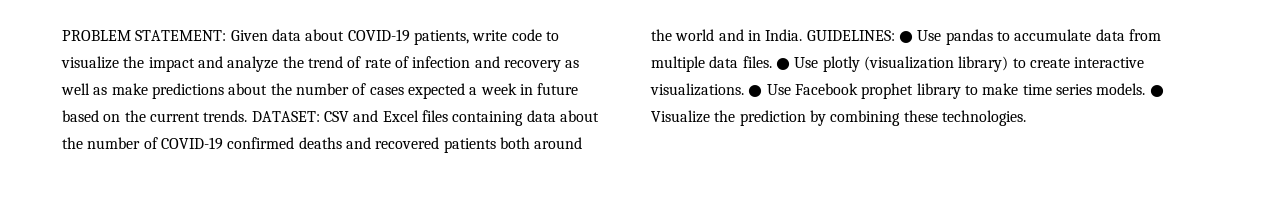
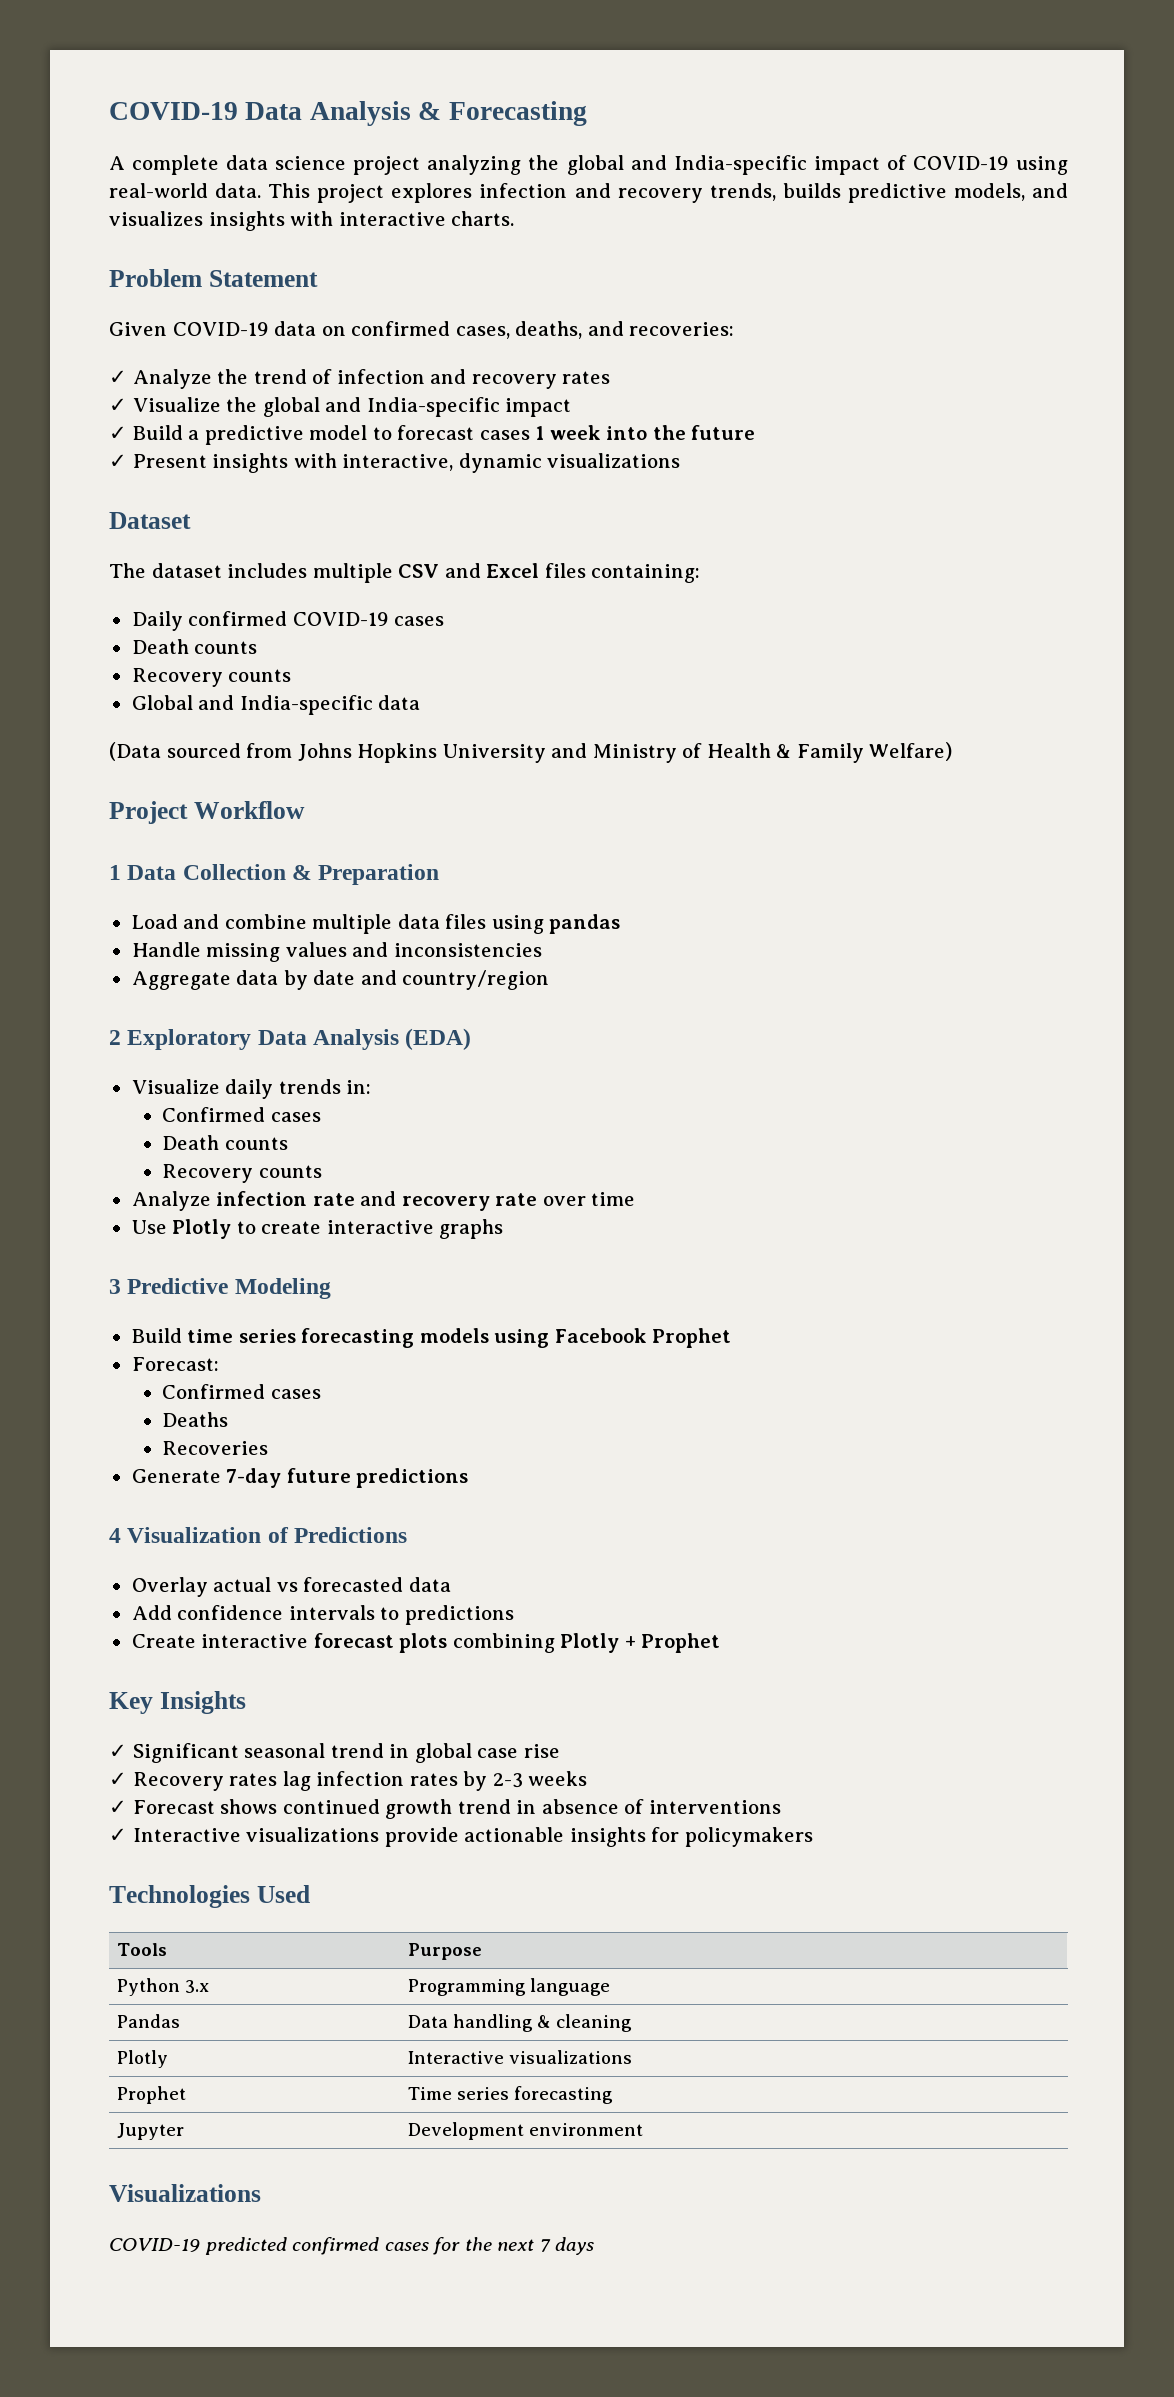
- PROBLEM STATEMENT: Given data about COVID-19 patients, write code to visualize the impact and analyze the trend of rate of infection and recovery as well as make predictions about the number of cases expected a week in future based on the current trends. DATASET: CSV and Excel files containing data about the number of COVID-19 confirmed deaths and recovered patients both around the world and in India. GUIDELINES: ● Use pandas to accumulate data from multiple data files. ● Use plotly (visualization library) to create interactive visualizations. ● Use Facebook prophet library to make time series models. ● Visualize the prediction by combining these technologies.
+ COVID-19 Data Analysis & Forecasting
+ A complete data science project analyzing the global and India-specific impact of COVID-19 using real-world data. This project explores infection and recovery trends, builds predictive models, and visualizes insights with interactive charts.
+ Problem Statement
+ Given COVID-19 data on confirmed cases, deaths, and recoveries:
+ ✓ Analyze the trend of infection and recovery rates
+ ✓ Visualize the global and India-specific impact
+ ✓ Build a predictive model to forecast cases 1 week into the future
+ ✓ Present insights with interactive, dynamic visualizations
+ Dataset
+ The dataset includes multiple CSV and Excel files containing:
+ Daily confirmed COVID-19 cases
+ Death counts
+ Recovery counts
+ Global and India-specific data
+ (Data sourced from Johns Hopkins University and Ministry of Health & Family Welfare)
+ Project Workflow
+ 1 Data Collection & Preparation
+ Load and combine multiple data files using pandas
+ Handle missing values and inconsistencies
+ Aggregate data by date and country/region
+ 2 Exploratory Data Analysis (EDA)
+ Visualize daily trends in:
+ Confirmed cases
+ Death counts
+ Recovery counts
+ Analyze infection rate and recovery rate over time
+ Use Plotly to create interactive graphs
+ 3 Predictive Modeling
+ Build time series forecasting models using Facebook Prophet
+ Forecast:
+ Confirmed cases
+ Deaths
+ Recoveries
+ Generate 7-day future predictions
+ 4 Visualization of Predictions
+ Overlay actual vs forecasted data
+ Add confidence intervals to predictions
+ Create interactive forecast plots combining Plotly + Prophet
+ Key Insights
+ ✓ Significant seasonal trend in global case rise
+ ✓ Recovery rates lag infection rates by 2-3 weeks
+ ✓ Forecast shows continued growth trend in absence of interventions
+ ✓ Interactive visualizations provide actionable insights for policymakers
+ Technologies Used
+ Tools | Purpose
+ Python 3.x | Programming language
+ Pandas | Data handling & cleaning
+ Plotly | Interactive visualizations
+ Prophet | Time series forecasting
+ Jupyter | Development environment
+ Visualizations
+ COVID-19 predicted confirmed cases for the next 7 days

